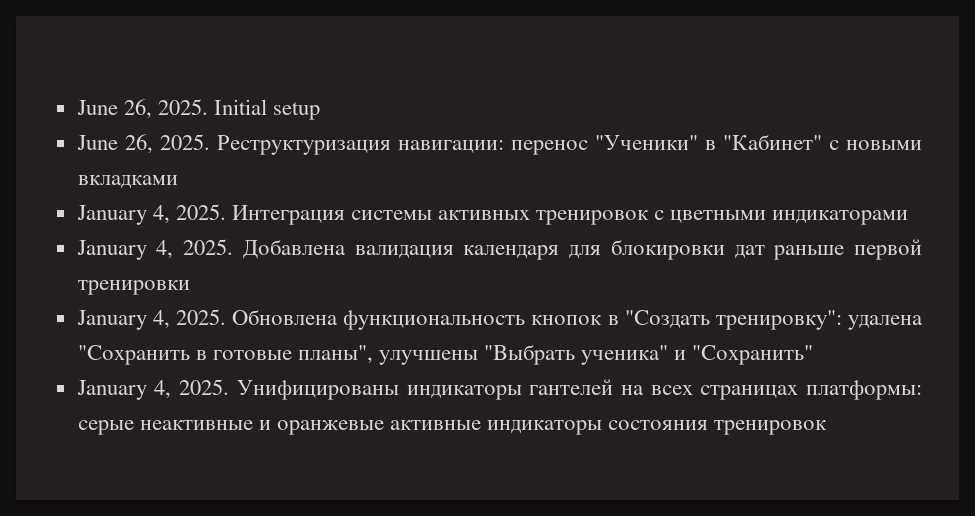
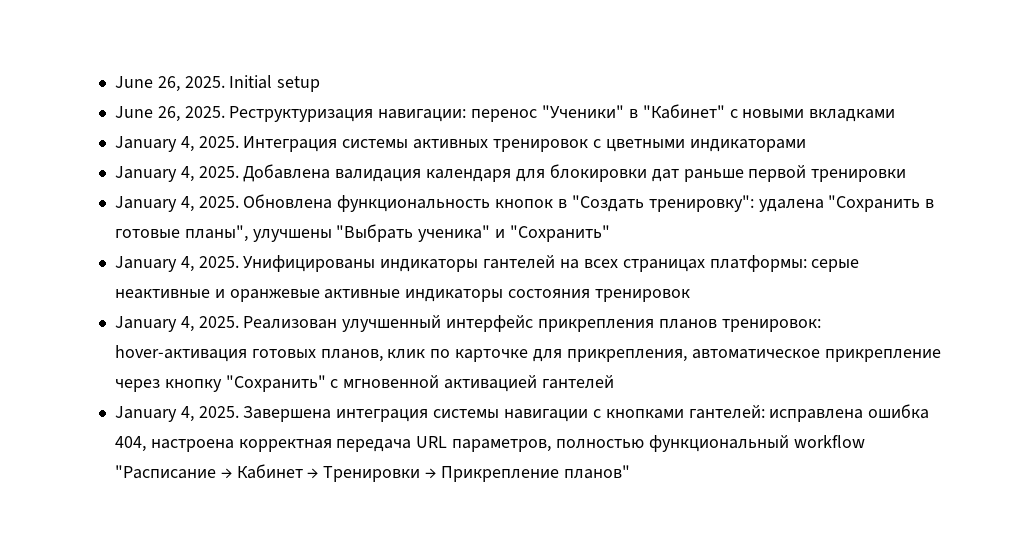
+ January 4, 2025. Реализован улучшенный интерфейс прикрепления планов тренировок: hover-активация готовых планов, клик по карточке для прикрепления, автоматическое прикрепление через кнопку "Сохранить" с мгновенной активацией гантелей
+ January 4, 2025. Завершена интеграция системы навигации с кнопками гантелей: исправлена ошибка 404, настроена корректная передача URL параметров, полностью функциональный workflow "Расписание → Кабинет → Тренировки → Прикрепление планов"

